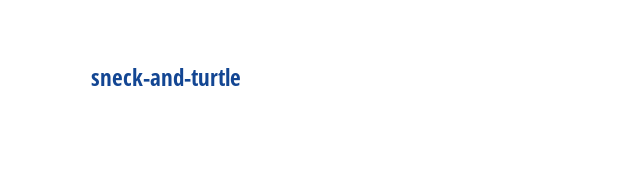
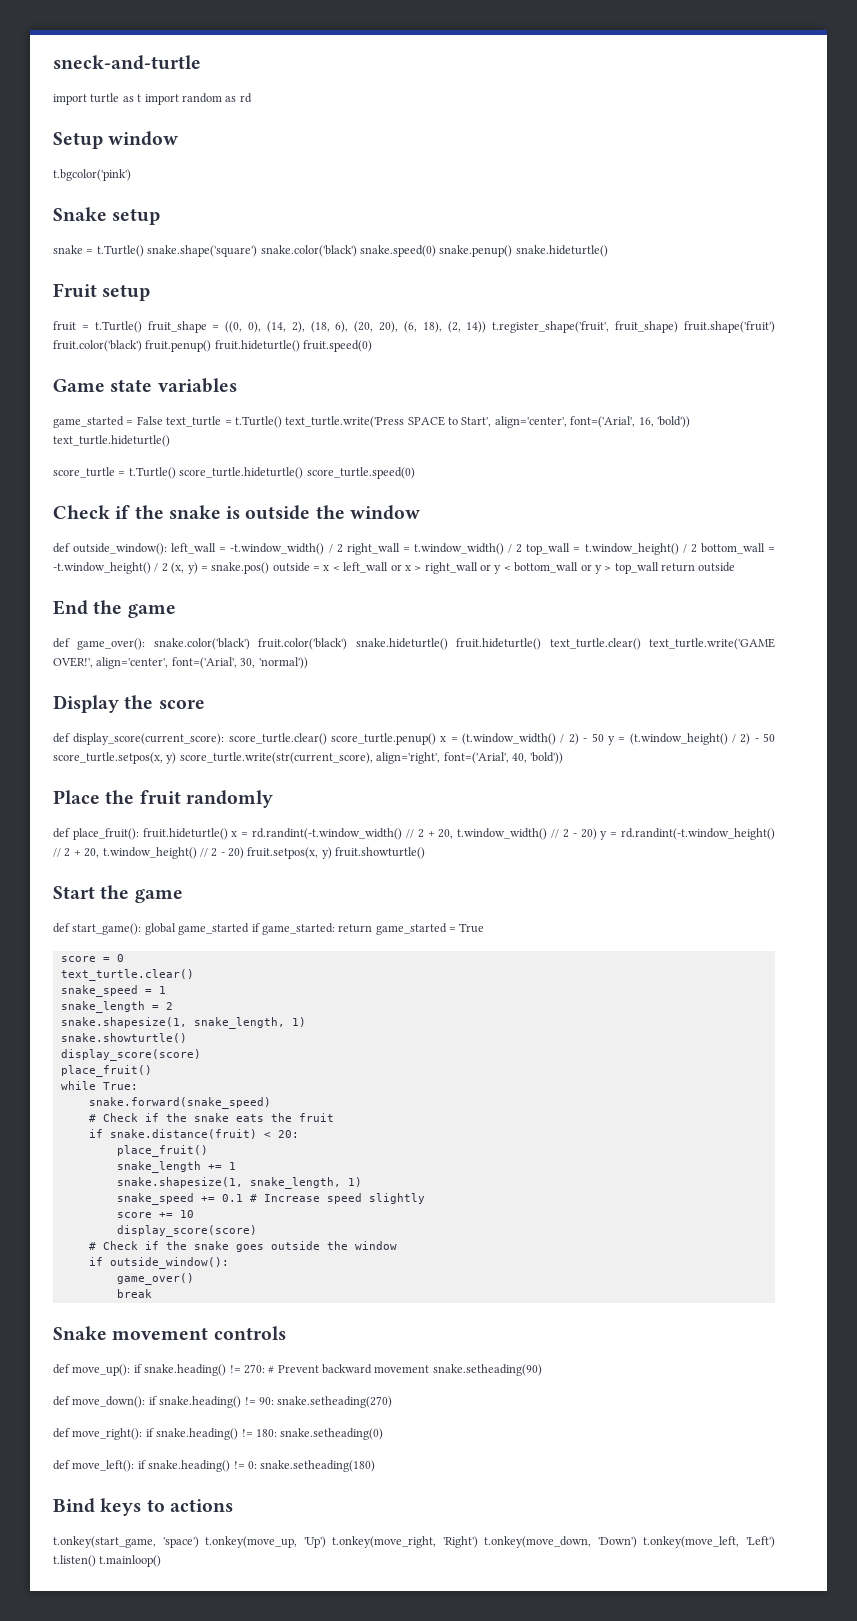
+ import turtle as t import random as rd
+ Setup window
+ t.bgcolor('pink')
+ Snake setup
+ snake = t.Turtle() snake.shape('square') snake.color('black') snake.speed(0) snake.penup() snake.hideturtle()
+ Fruit setup
+ fruit = t.Turtle() fruit_shape = ((0, 0), (14, 2), (18, 6), (20, 20), (6, 18), (2, 14)) t.register_shape('fruit', fruit_shape) fruit.shape('fruit') fruit.color('black') fruit.penup() fruit.hideturtle() fruit.speed(0)
+ Game state variables
+ game_started = False text_turtle = t.Turtle() text_turtle.write('Press SPACE to Start', align='center', font=('Arial', 16, 'bold')) text_turtle.hideturtle()
+ score_turtle = t.Turtle() score_turtle.hideturtle() score_turtle.speed(0)
+ Check if the snake is outside the window
+ def outside_window(): left_wall = -t.window_width() / 2 right_wall = t.window_width() / 2 top_wall = t.window_height() / 2 bottom_wall = -t.window_height() / 2 (x, y) = snake.pos() outside = x < left_wall or x > right_wall or y < bottom_wall or y > top_wall return outside
+ End the game
+ def game_over(): snake.color('black') fruit.color('black') snake.hideturtle() fruit.hideturtle() text_turtle.clear() text_turtle.write('GAME OVER!', align='center', font=('Arial', 30, 'normal'))
+ Display the score
+ def display_score(current_score): score_turtle.clear() score_turtle.penup() x = (t.window_width() / 2) - 50 y = (t.window_height() / 2) - 50 score_turtle.setpos(x, y) score_turtle.write(str(current_score), align='right', font=('Arial', 40, 'bold'))
+ Place the fruit randomly
+ def place_fruit(): fruit.hideturtle() x = rd.randint(-t.window_width() // 2 + 20, t.window_width() // 2 - 20) y = rd.randint(-t.window_height() // 2 + 20, t.window_height() // 2 - 20) fruit.setpos(x, y) fruit.showturtle()
+ Start the game
+ def start_game(): global game_started if game_started: return game_started = True
+ score = 0
+ text_turtle.clear()
+ snake_speed = 1
+ snake_length = 2
+ snake.shapesize(1, snake_length, 1)
+ snake.showturtle()
+ display_score(score)
+ place_fruit()
+ while True:
+ snake.forward(snake_speed)
+ # Check if the snake eats the fruit
+ if snake.distance(fruit) < 20:
+ place_fruit()
+ snake_length += 1
+ snake.shapesize(1, snake_length, 1)
+ snake_speed += 0.1 # Increase speed slightly
+ score += 10
+ display_score(score)
+ # Check if the snake goes outside the window
+ if outside_window():
+ game_over()
+ break
+ Snake movement controls
+ def move_up(): if snake.heading() != 270: # Prevent backward movement snake.setheading(90)
+ def move_down(): if snake.heading() != 90: snake.setheading(270)
+ def move_right(): if snake.heading() != 180: snake.setheading(0)
+ def move_left(): if snake.heading() != 0: snake.setheading(180)
+ Bind keys to actions
+ t.onkey(start_game, 'space') t.onkey(move_up, 'Up') t.onkey(move_right, 'Right') t.onkey(move_down, 'Down') t.onkey(move_left, 'Left') t.listen() t.mainloop()

